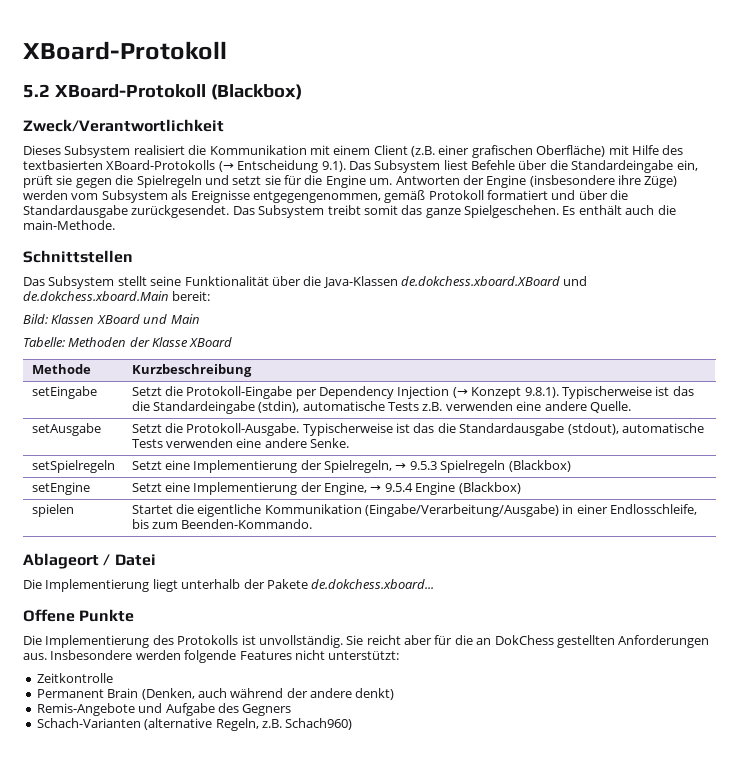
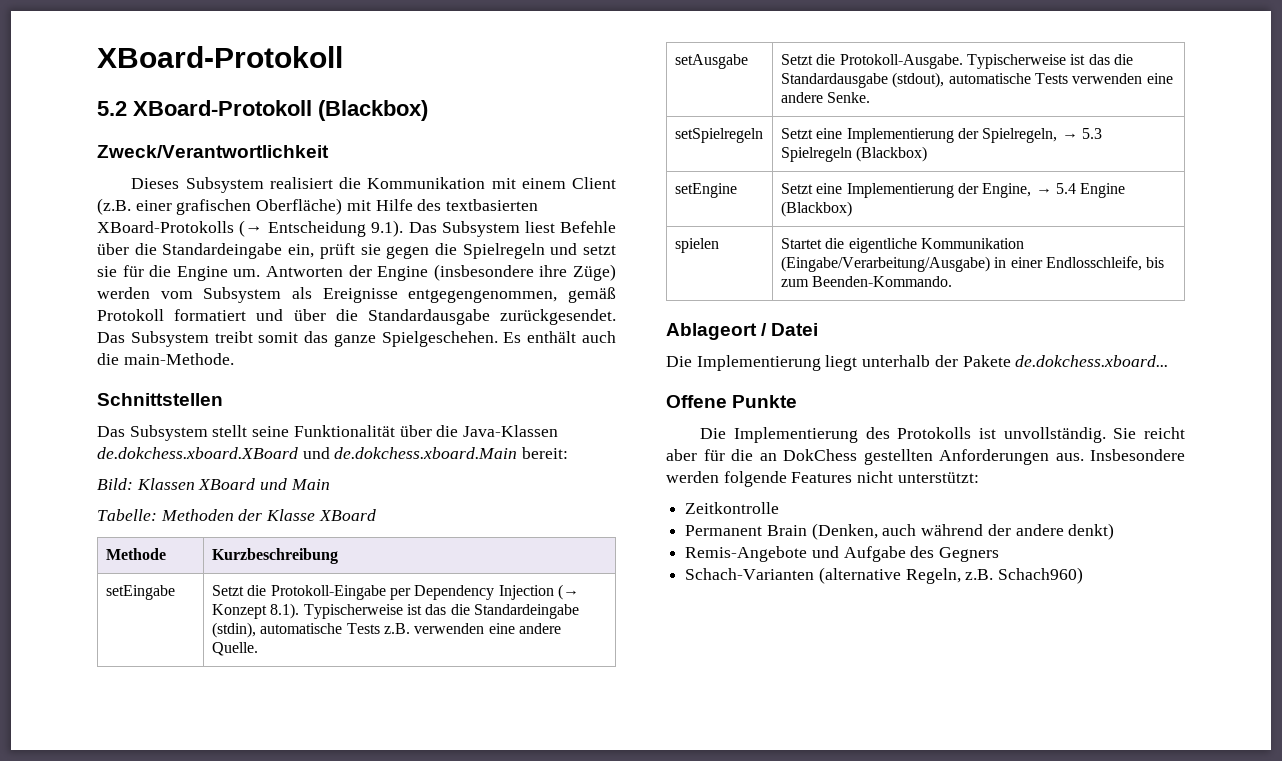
- setEingabe | Setzt die Protokoll-Eingabe per Dependency Injection (→ Konzept 9.8.1). Typischerweise ist das die Standardeingabe (stdin), automatische Tests z.B. verwenden eine andere Quelle.
+ setEingabe | Setzt die Protokoll-Eingabe per Dependency Injection (→ Konzept 8.1). Typischerweise ist das die Standardeingabe (stdin), automatische Tests z.B. verwenden eine andere Quelle.
- setSpielregeln | Setzt eine Implementierung der Spielregeln, → 9.5.3 Spielregeln (Blackbox)
+ setSpielregeln | Setzt eine Implementierung der Spielregeln, → 5.3 Spielregeln (Blackbox)
- setEngine | Setzt eine Implementierung der Engine, → 9.5.4 Engine (Blackbox)
+ setEngine | Setzt eine Implementierung der Engine, → 5.4 Engine (Blackbox)

